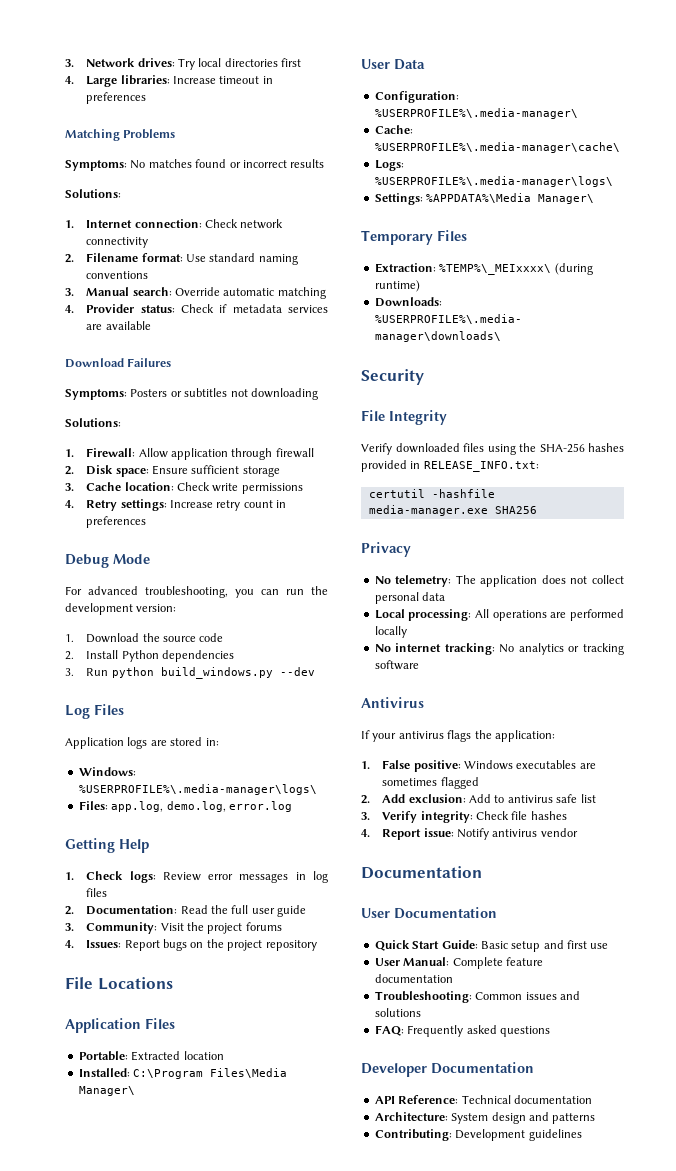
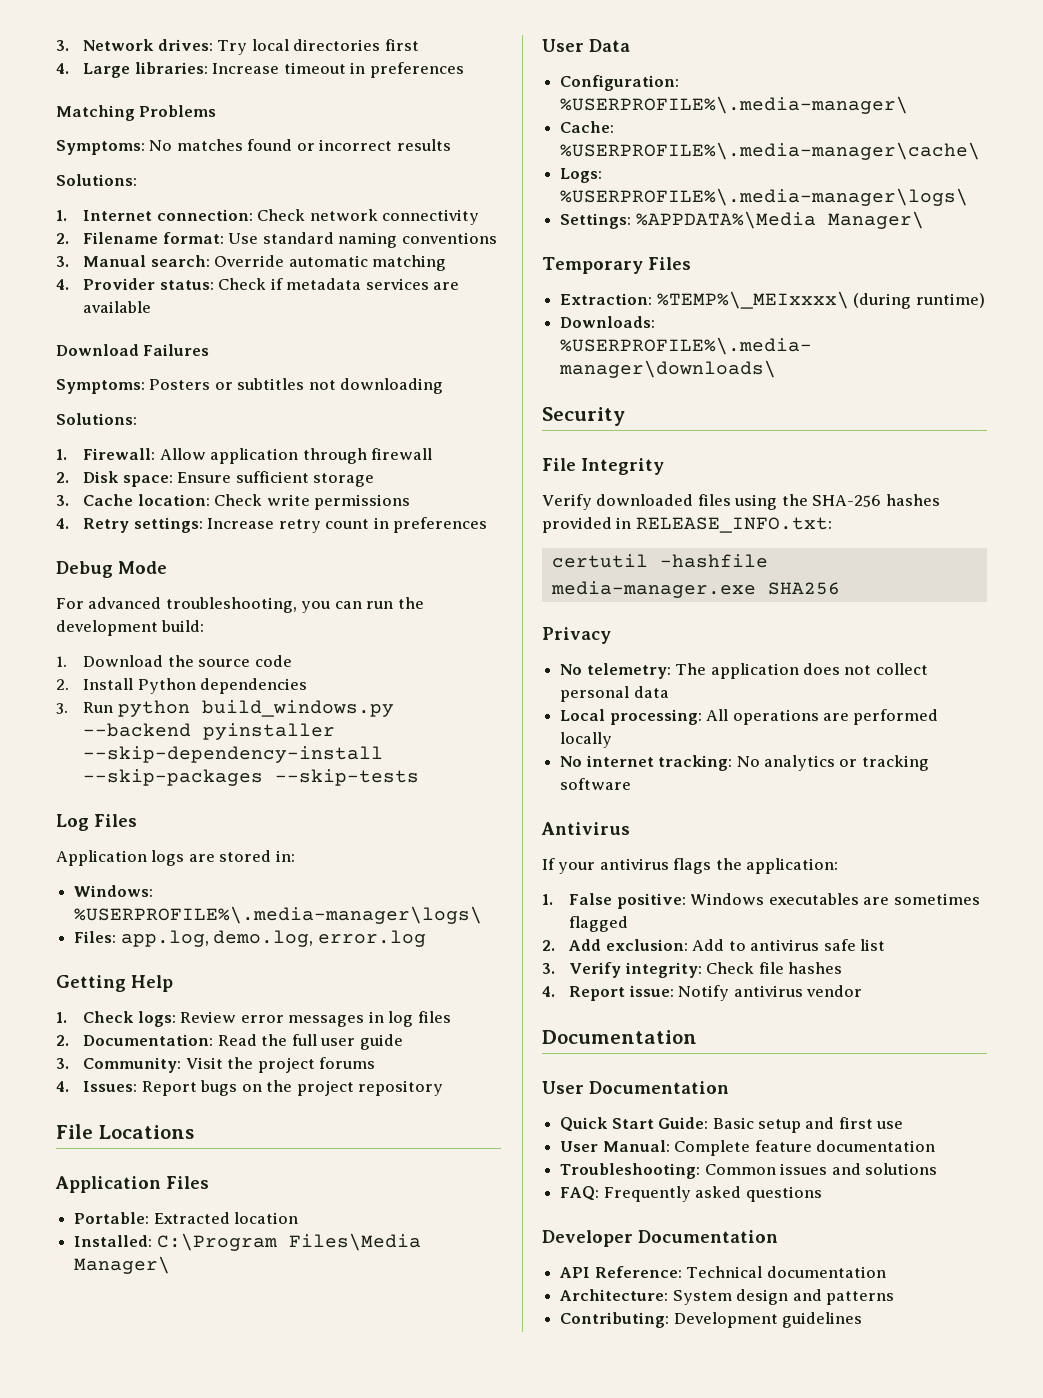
- For advanced troubleshooting, you can run the development version:
+ For advanced troubleshooting, you can run the development build:
- 3. Run python build_windows.py --dev
+ 3. Run python build_windows.py --backend pyinstaller --skip-dependency-install --skip-packages --skip-tests

